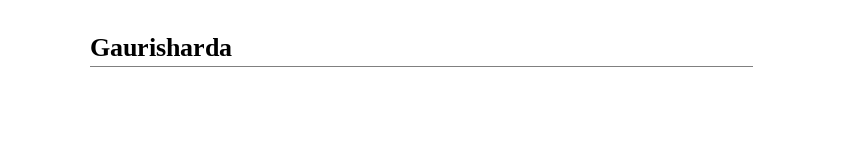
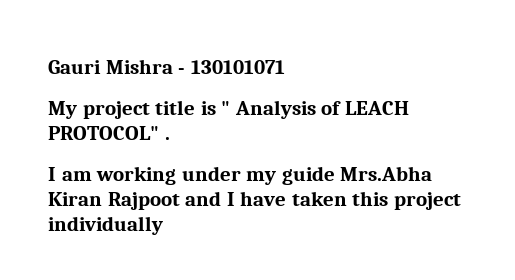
- Gaurisharda
+ Gauri Mishra - 130101071
+ My project title is " Analysis of LEACH PROTOCOL" .
+ I am working under my guide Mrs.Abha Kiran Rajpoot and I have taken this project individually

